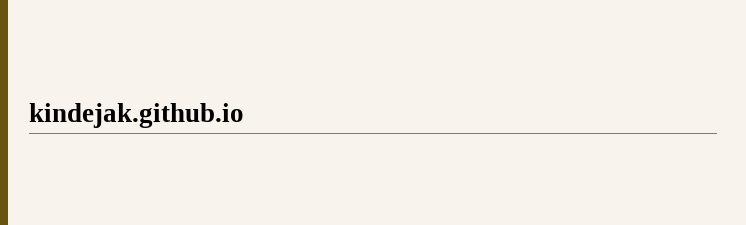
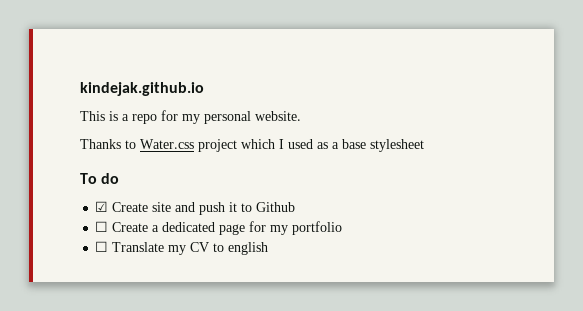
+ This is a repo for my personal website.
+ Thanks to Water.css project which I used as a base stylesheet
+ To do
+ ☑ Create site and push it to Github
+ ☐ Create a dedicated page for my portfolio
+ ☐ Translate my CV to english

